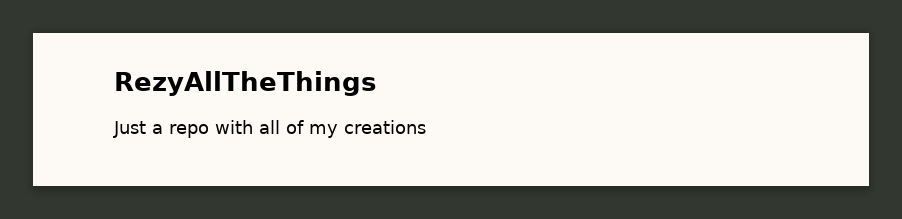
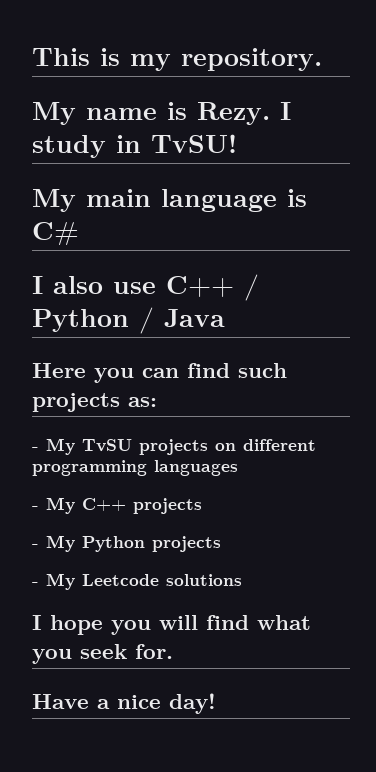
- RezyAllTheThings
- Just a repo with all of my creations
+ This is my repository.
+ My name is Rezy. I study in TvSU!
+ My main language is C#
+ I also use C++ / Python / Java
+ Here you can find such projects as:
+ - My TvSU projects on different programming languages
+ - My C++ projects
+ - My Python projects
+ - My Leetcode solutions
+ I hope you will find what you seek for.
+ Have a nice day!

